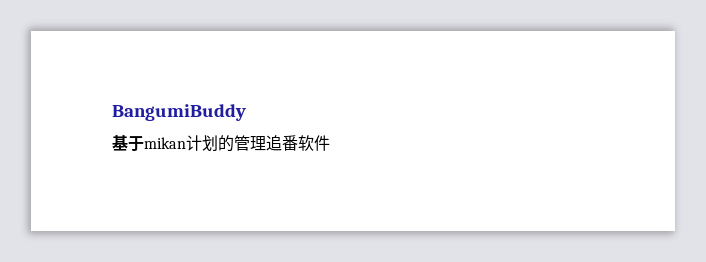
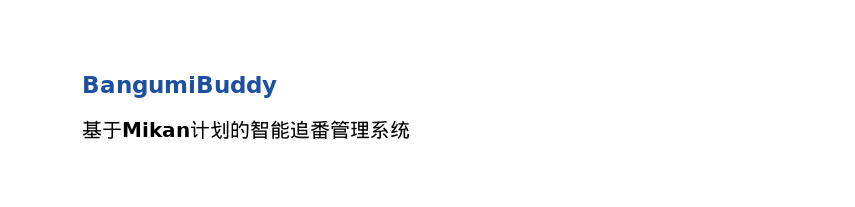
- 基于mikan计划的管理追番软件
+ 基于Mikan计划的智能追番管理系统

